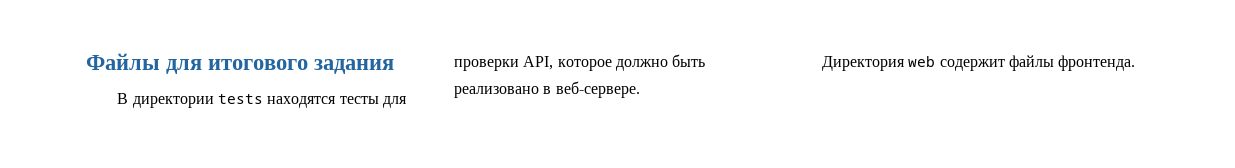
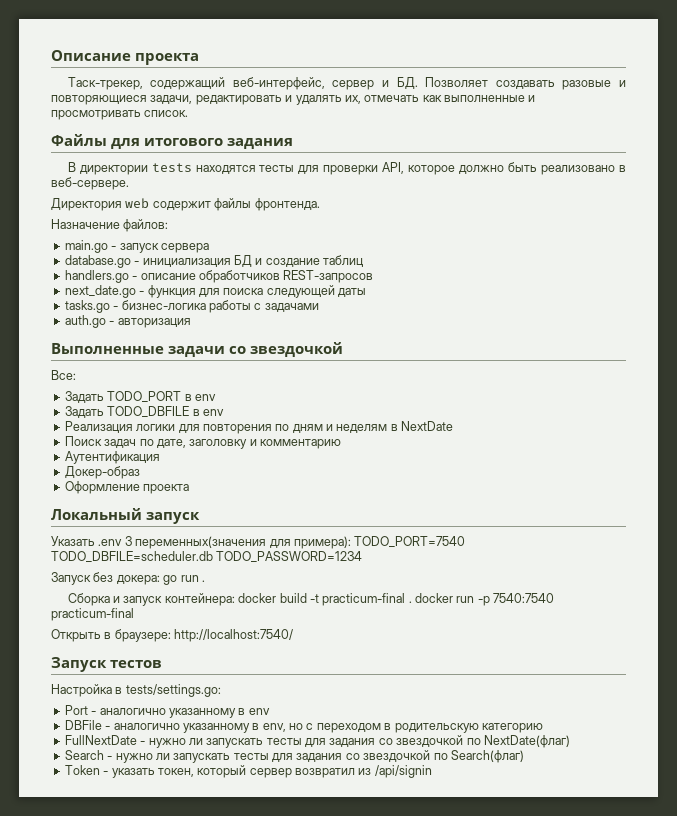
+ Описание проекта
+ Таск-трекер, содержащий веб-интерфейс, сервер и БД. Позволяет создавать разовые и повторяющиеся задачи, редактировать и удалять их, отмечать как выполненные и просмотривать список.
+ Назначение файлов:
+ main.go - запуск сервера
+ database.go - инициализация БД и создание таблиц
+ handlers.go - описание обработчиков REST-запросов
+ next_date.go - функция для поиска следующей даты
+ tasks.go - бизнес-логика работы с задачами
+ auth.go - авторизация
+ Выполненные задачи со звездочкой
+ Все:
+ Задать TODO_PORT в env
+ Задать TODO_DBFILE в env
+ Реализация логики для повторения по дням и неделям в NextDate
+ Поиск задач по дате, заголовку и комментарию
+ Аутентификация
+ Докер-образ
+ Оформление проекта
+ Локальный запуск
+ Указать .env 3 переменных(значения для примера): TODO_PORT=7540 TODO_DBFILE=scheduler.db TODO_PASSWORD=1234
+ Запуск без докера: go run .
+ Сборка и запуск контейнера: docker build -t practicum-final . docker run -p 7540:7540 practicum-final
+ Открыть в браузере: http://localhost:7540/
+ Запуск тестов
+ Настройка в tests/settings.go:
+ Port - аналогично указанному в env
+ DBFile - аналогично указанному в env, но с переходом в родительскую категорию
+ FullNextDate - нужно ли запускать тесты для задания со звездочкой по NextDate(флаг)
+ Search - нужно ли запускать тесты для задания со звездочкой по Search(флаг)
+ Token - указать токен, который сервер возвратил из /api/signin

